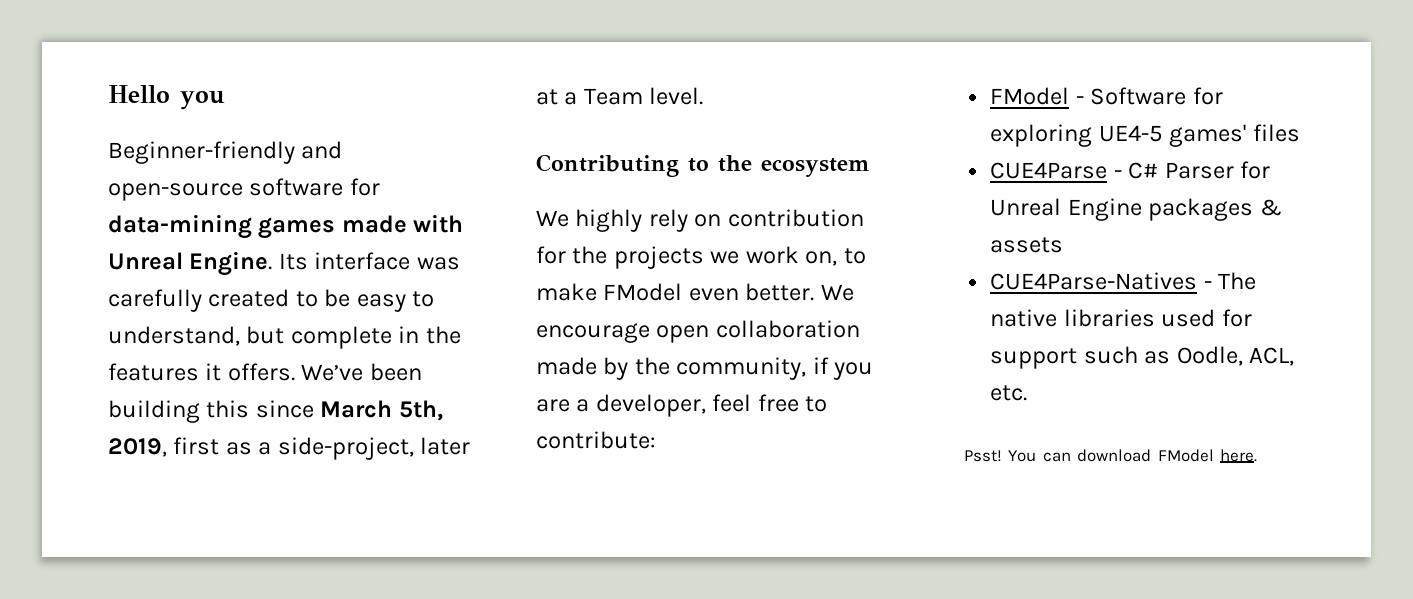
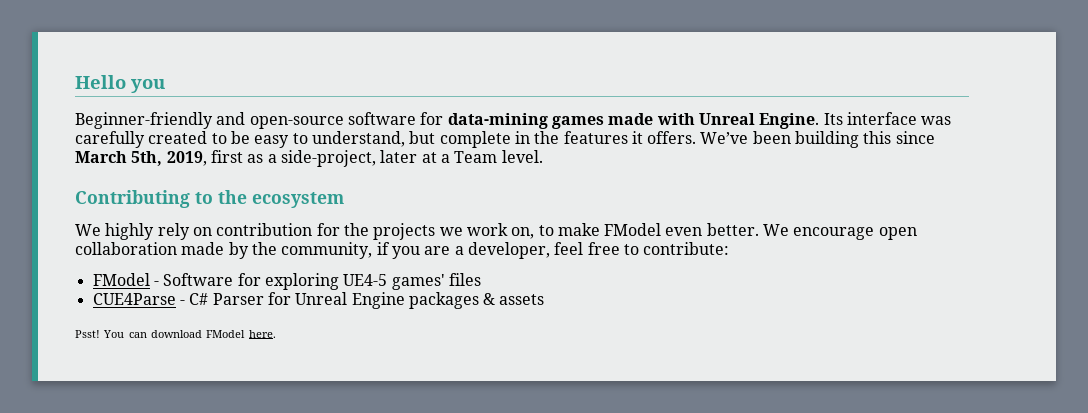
- CUE4Parse-Natives - The native libraries used for support such as Oodle, ACL, etc.

